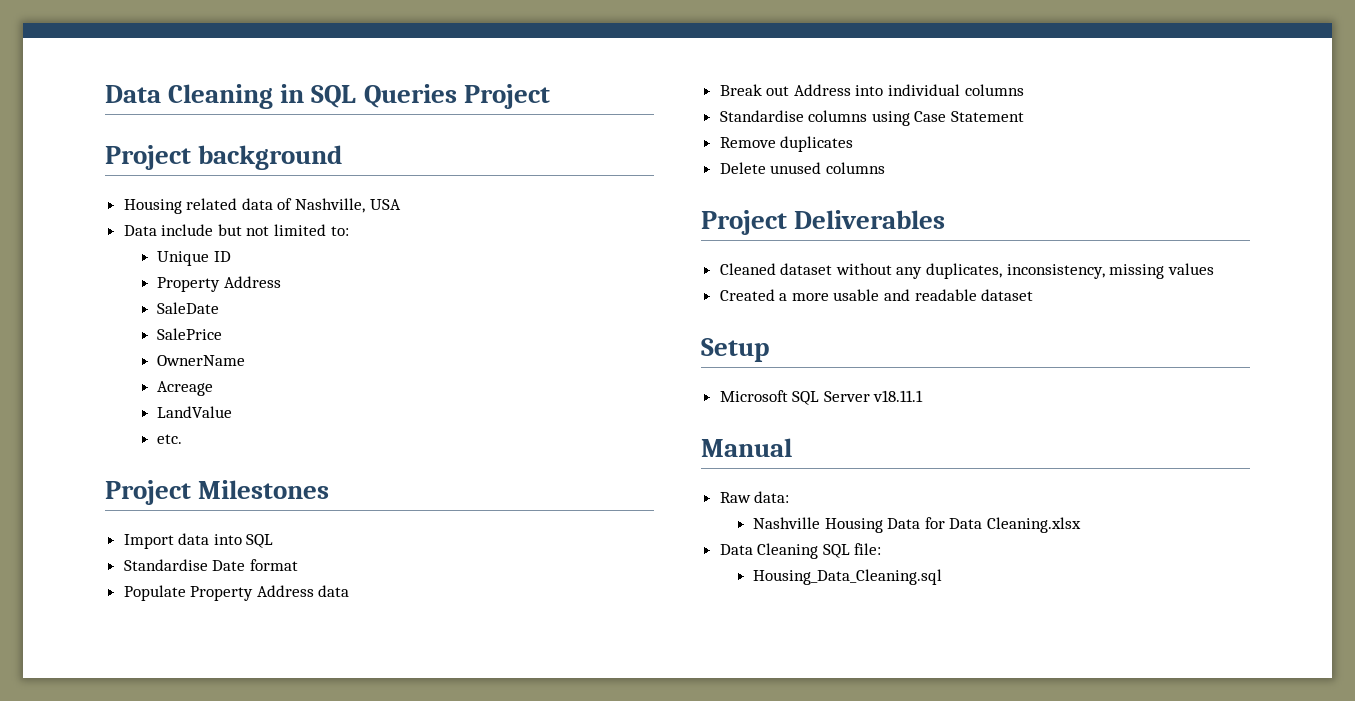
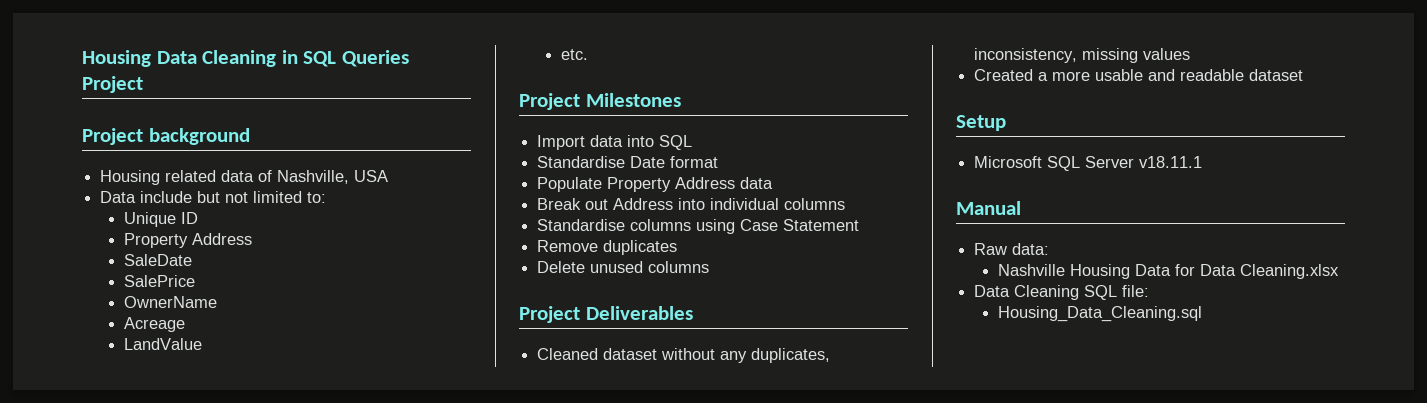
- Data Cleaning in SQL Queries Project
+ Housing Data Cleaning in SQL Queries Project

